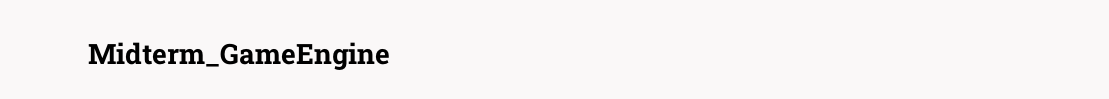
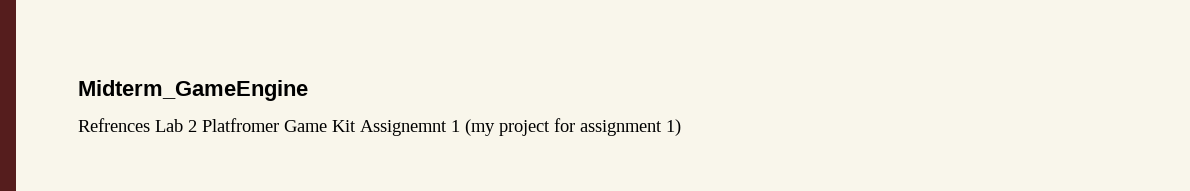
+ Refrences Lab 2 Platfromer Game Kit Assignemnt 1 (my project for assignment 1)

